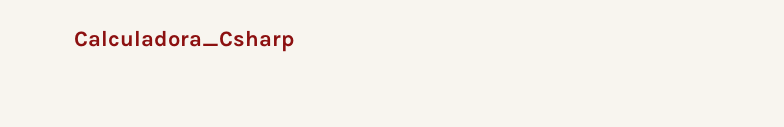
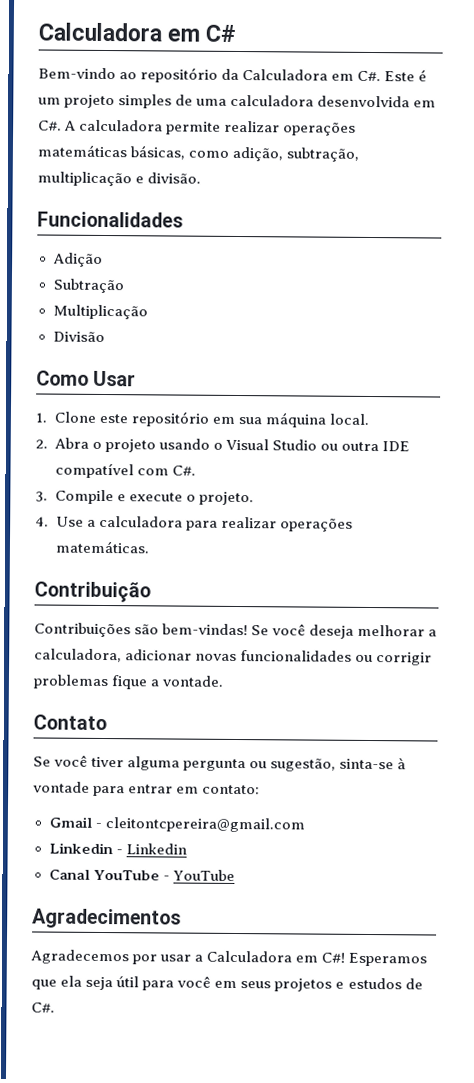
- Calculadora_Csharp
+ Calculadora em C#
+ Bem-vindo ao repositório da Calculadora em C#. Este é um projeto simples de uma calculadora desenvolvida em C#. A calculadora permite realizar operações matemáticas básicas, como adição, subtração, multiplicação e divisão.
+ Funcionalidades
+ Adição
+ Subtração
+ Multiplicação
+ Divisão
+ Como Usar
+ 1. Clone este repositório em sua máquina local.
+ 2. Abra o projeto usando o Visual Studio ou outra IDE compatível com C#.
+ 3. Compile e execute o projeto.
+ 4. Use a calculadora para realizar operações matemáticas.
+ Contribuição
+ Contribuições são bem-vindas! Se você deseja melhorar a calculadora, adicionar novas funcionalidades ou corrigir problemas fique a vontade.
+ Contato
+ Se você tiver alguma pergunta ou sugestão, sinta-se à vontade para entrar em contato:
+ Gmail - cleitontcpereira@gmail.com
+ Linkedin - Linkedin
+ Canal YouTube - YouTube
+ Agradecimentos
+ Agradecemos por usar a Calculadora em C#! Esperamos que ela seja útil para você em seus projetos e estudos de C#.

